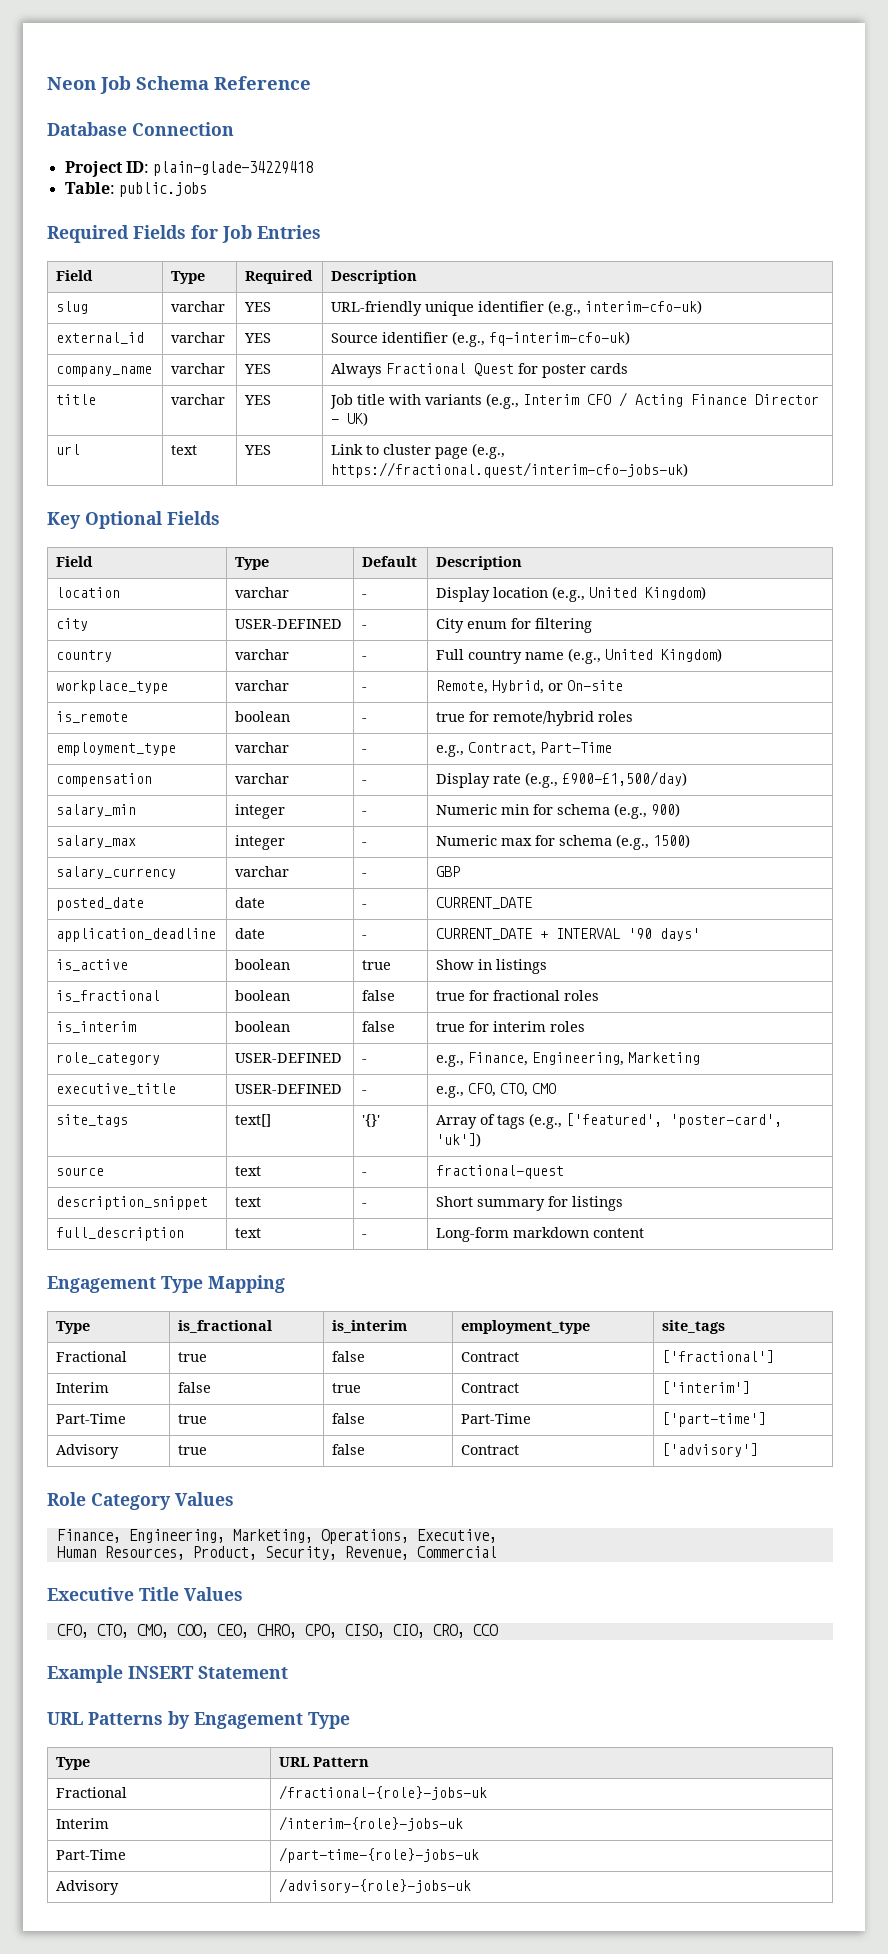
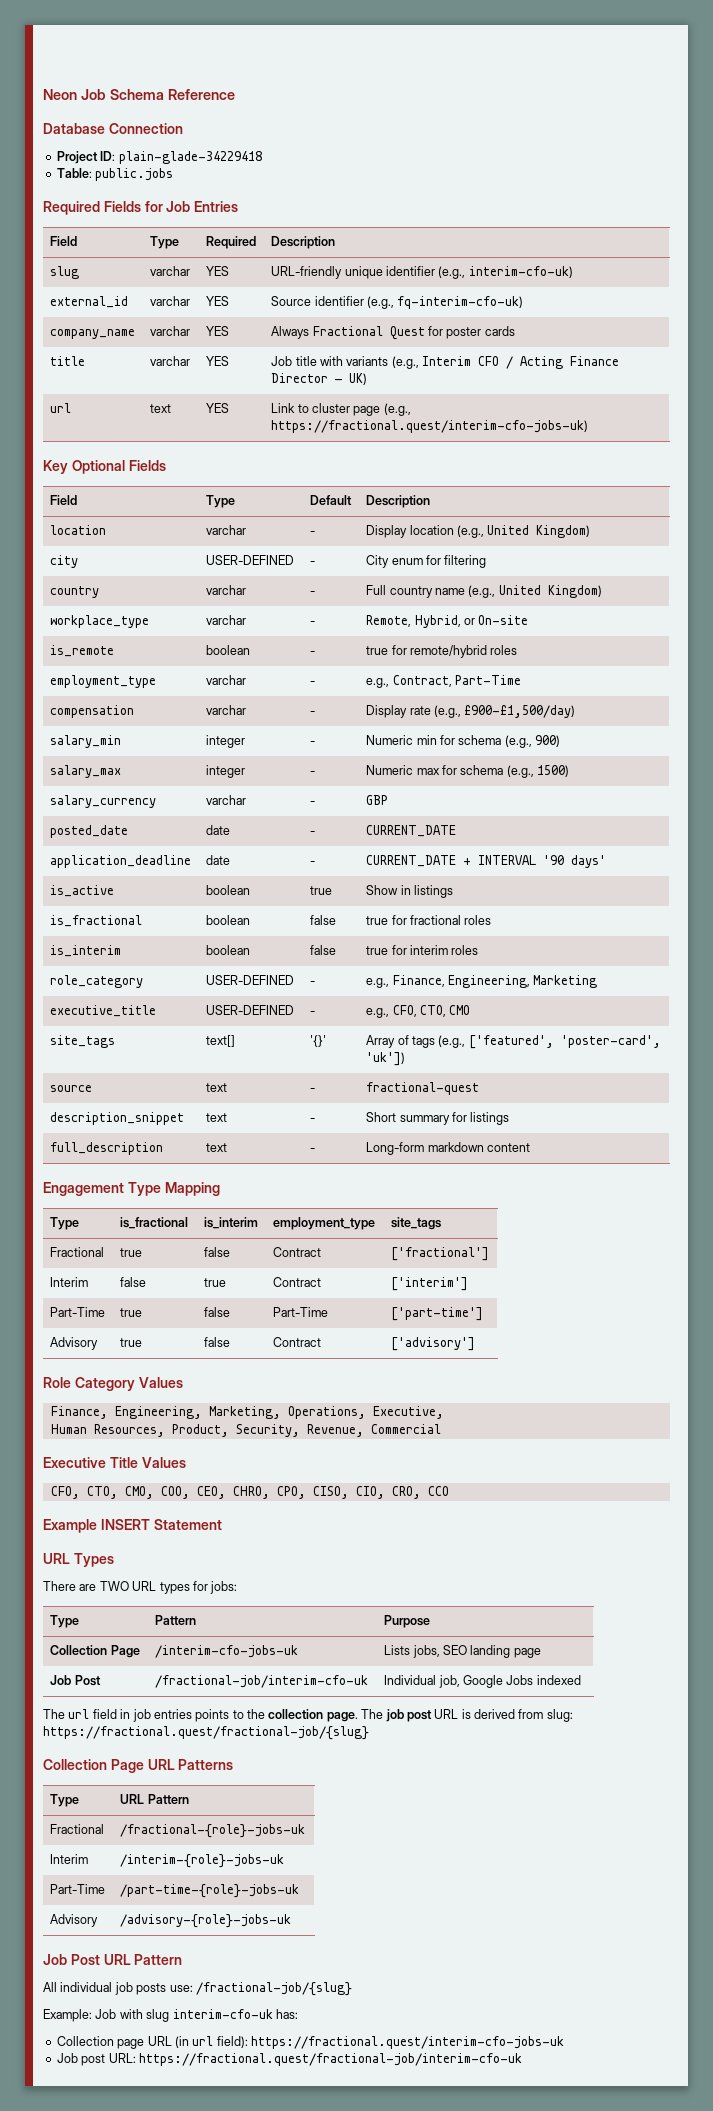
- URL Patterns by Engagement Type
+ URL Types
+ There are TWO URL types for jobs:
+ Type | Pattern | Purpose
+ Collection Page | /interim-cfo-jobs-uk | Lists jobs, SEO landing page
+ Job Post | /fractional-job/interim-cfo-uk | Individual job, Google Jobs indexed
+ The url field in job entries points to the collection page. The job post URL is derived from slug: https://fractional.quest/fractional-job/{slug}
+ Collection Page URL Patterns
+ Job Post URL Pattern
+ All individual job posts use: /fractional-job/{slug}
+ Example: Job with slug interim-cfo-uk has:
+ Collection page URL (in url field): https://fractional.quest/interim-cfo-jobs-uk
+ Job post URL: https://fractional.quest/fractional-job/interim-cfo-uk

